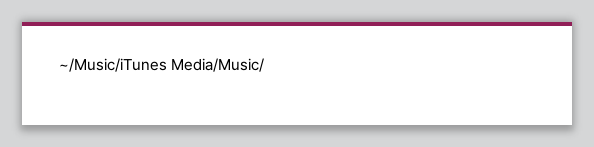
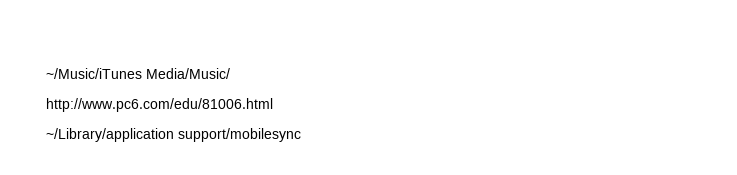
+ http://www.pc6.com/edu/81006.html
+ ~/Library/application support/mobilesync

